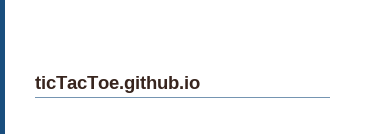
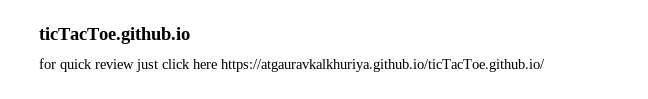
+ for quick review just click here https://atgauravkalkhuriya.github.io/ticTacToe.github.io/

